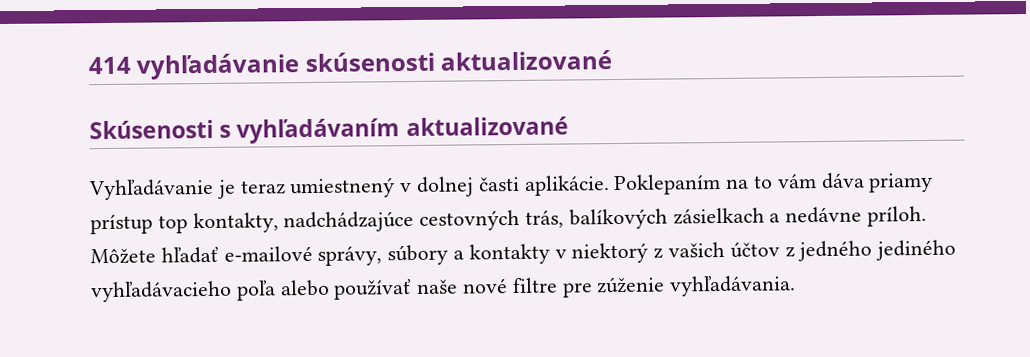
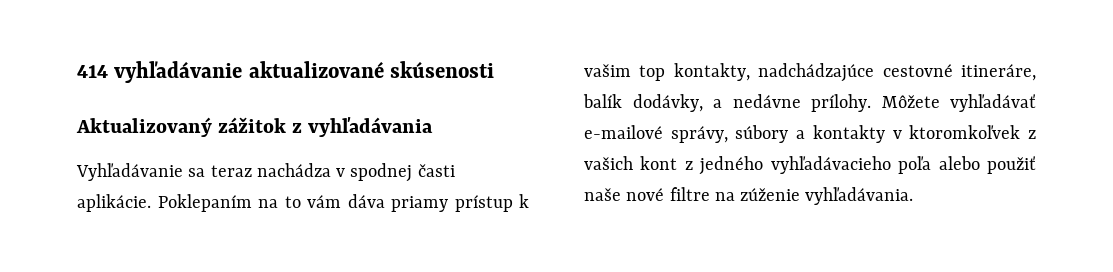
- 414 vyhľadávanie skúsenosti aktualizované
- Skúsenosti s vyhľadávaním aktualizované
- Vyhľadávanie je teraz umiestnený v dolnej časti aplikácie.
+ 414 vyhľadávanie aktualizované skúsenosti
+ Aktualizovaný zážitok z vyhľadávania
+ Vyhľadávanie sa teraz nachádza v spodnej časti aplikácie.
- Poklepaním na to vám dáva priamy prístup top kontakty, nadchádzajúce cestovných trás, balíkových zásielkach a nedávne príloh. Môžete hľadať e-mailové správy, súbory a kontakty v niektorý z vašich účtov z jedného jediného vyhľadávacieho poľa alebo používať naše nové filtre pre zúženie vyhľadávania.
+ Poklepaním na to vám dáva priamy prístup k vašim top kontakty, nadchádzajúce cestovné itineráre, balík dodávky, a nedávne prílohy. Môžete vyhľadávať e-mailové správy, súbory a kontakty v ktoromkoľvek z vašich kont z jedného vyhľadávacieho poľa alebo použiť naše nové filtre na zúženie vyhľadávania.

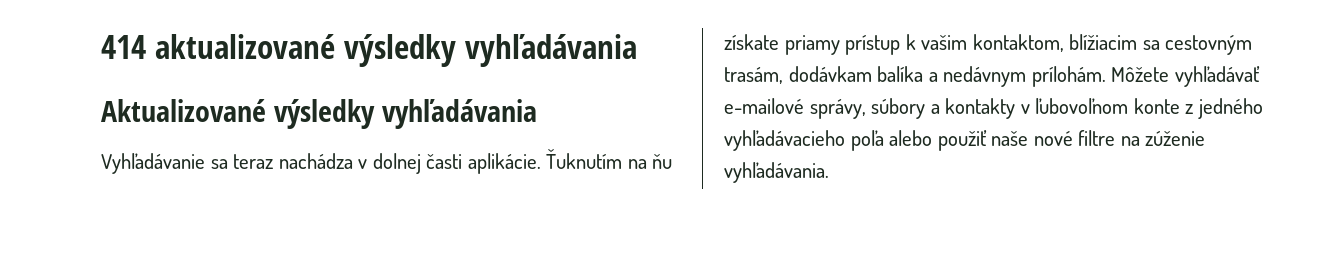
- 414 vyhľadávanie aktualizované skúsenosti
- Aktualizovaný zážitok z vyhľadávania
+ 414 aktualizované výsledky vyhľadávania
+ Aktualizované výsledky vyhľadávania
- Vyhľadávanie sa teraz nachádza v spodnej časti aplikácie.
+ Vyhľadávanie sa teraz nachádza v dolnej časti aplikácie.
- Poklepaním na to vám dáva priamy prístup k vašim top kontakty, nadchádzajúce cestovné itineráre, balík dodávky, a nedávne prílohy.
+ Ťuknutím na ňu získate priamy prístup k vašim kontaktom, blížiacim sa cestovným trasám, dodávkam balíka a nedávnym prílohám.
- Môžete vyhľadávať e-mailové správy, súbory a kontakty v ktoromkoľvek z vašich kont z jedného vyhľadávacieho poľa alebo použiť naše nové filtre na zúženie vyhľadávania.
+ Môžete vyhľadávať e-mailové správy, súbory a kontakty v ľubovoľnom konte z jedného vyhľadávacieho poľa alebo použiť naše nové filtre na zúženie vyhľadávania.

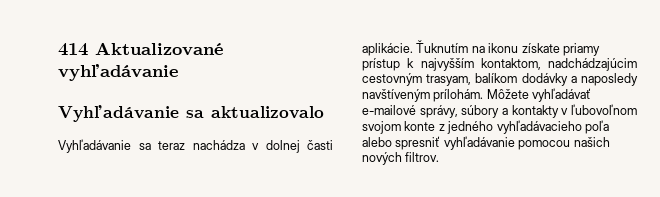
- 414 aktualizované výsledky vyhľadávania
- Aktualizované výsledky vyhľadávania
+ 414 Aktualizované vyhľadávanie
+ Vyhľadávanie sa aktualizovalo
- Ťuknutím na ňu získate priamy prístup k vašim kontaktom, blížiacim sa cestovným trasám, dodávkam balíka a nedávnym prílohám.
+ Ťuknutím na ikonu získate priamy prístup k najvyšším kontaktom, nadchádzajúcim cestovným trasyam, balíkom dodávky a naposledy navštíveným prílohám.
- Môžete vyhľadávať e-mailové správy, súbory a kontakty v ľubovoľnom konte z jedného vyhľadávacieho poľa alebo použiť naše nové filtre na zúženie vyhľadávania.
+ Môžete vyhľadávať e-mailové správy, súbory a kontakty v ľubovoľnom svojom konte z jedného vyhľadávacieho poľa alebo spresniť vyhľadávanie pomocou našich nových filtrov.

